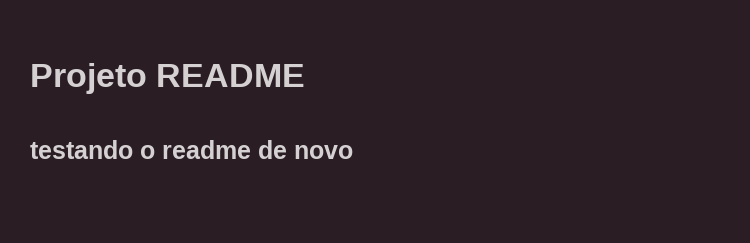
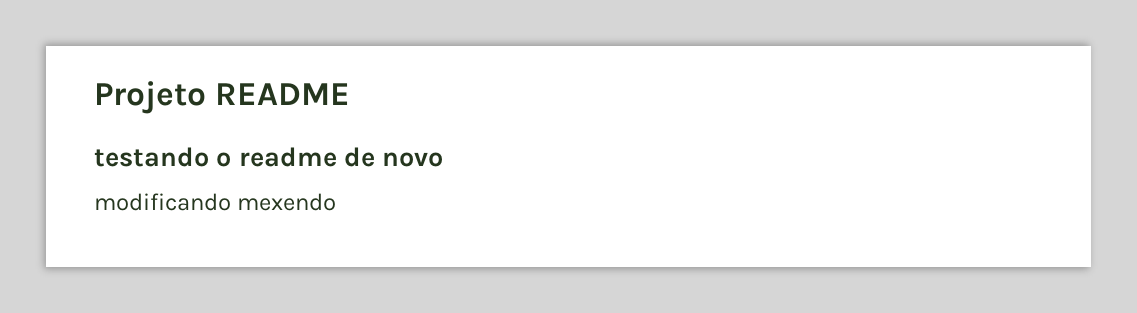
+ modificando mexendo

